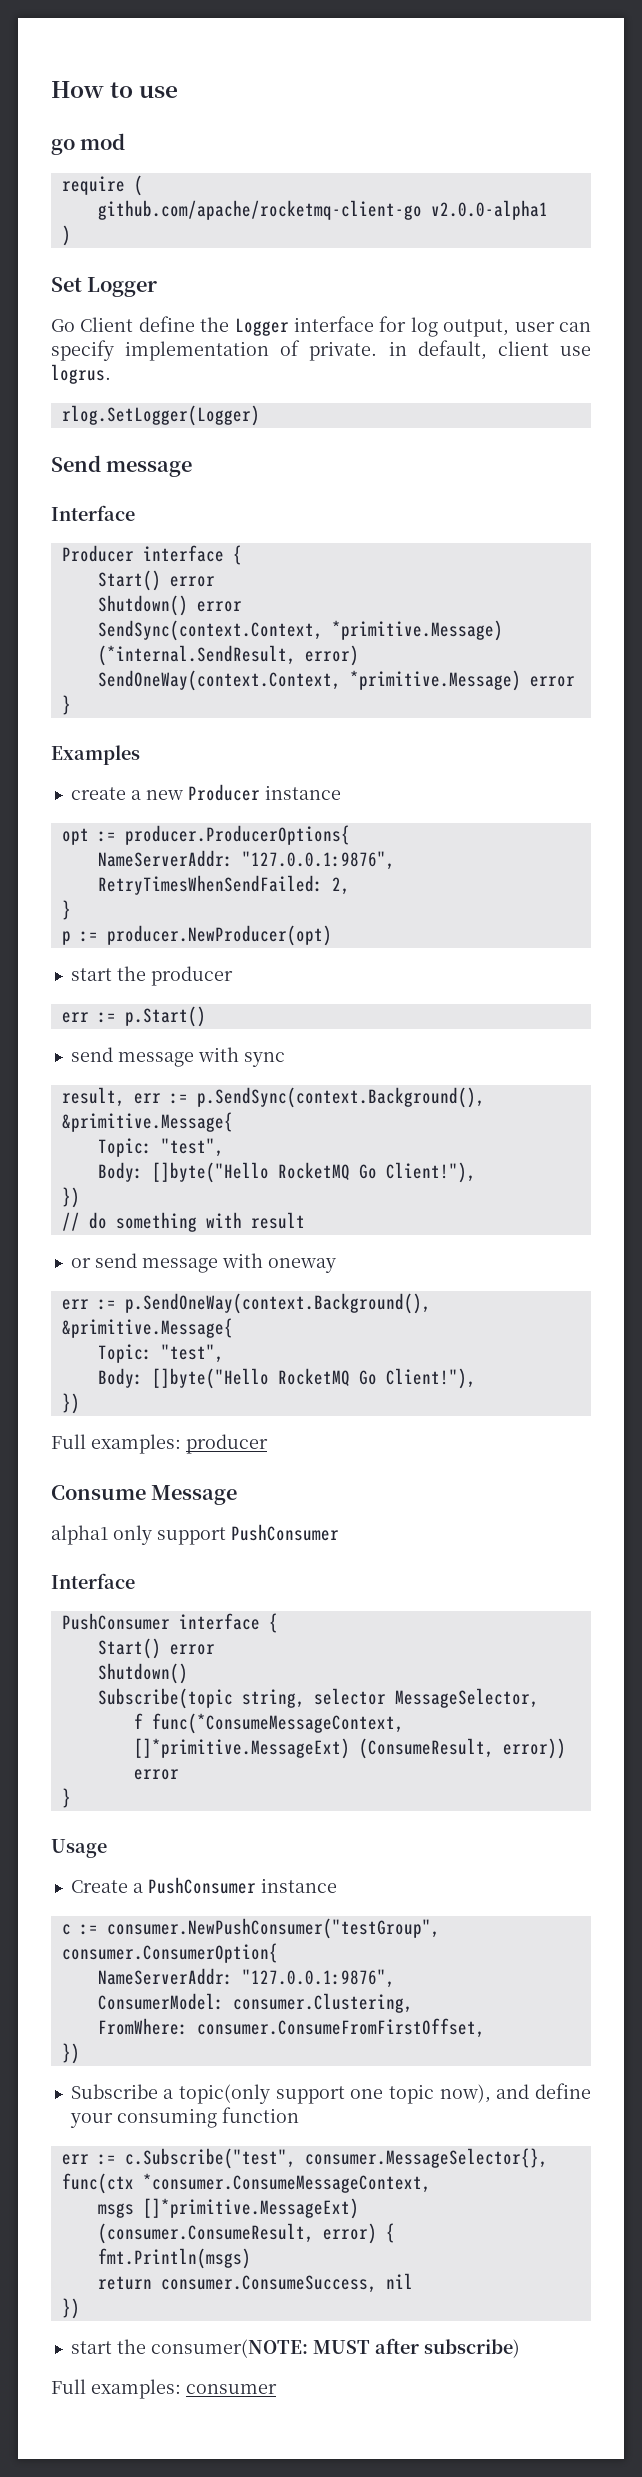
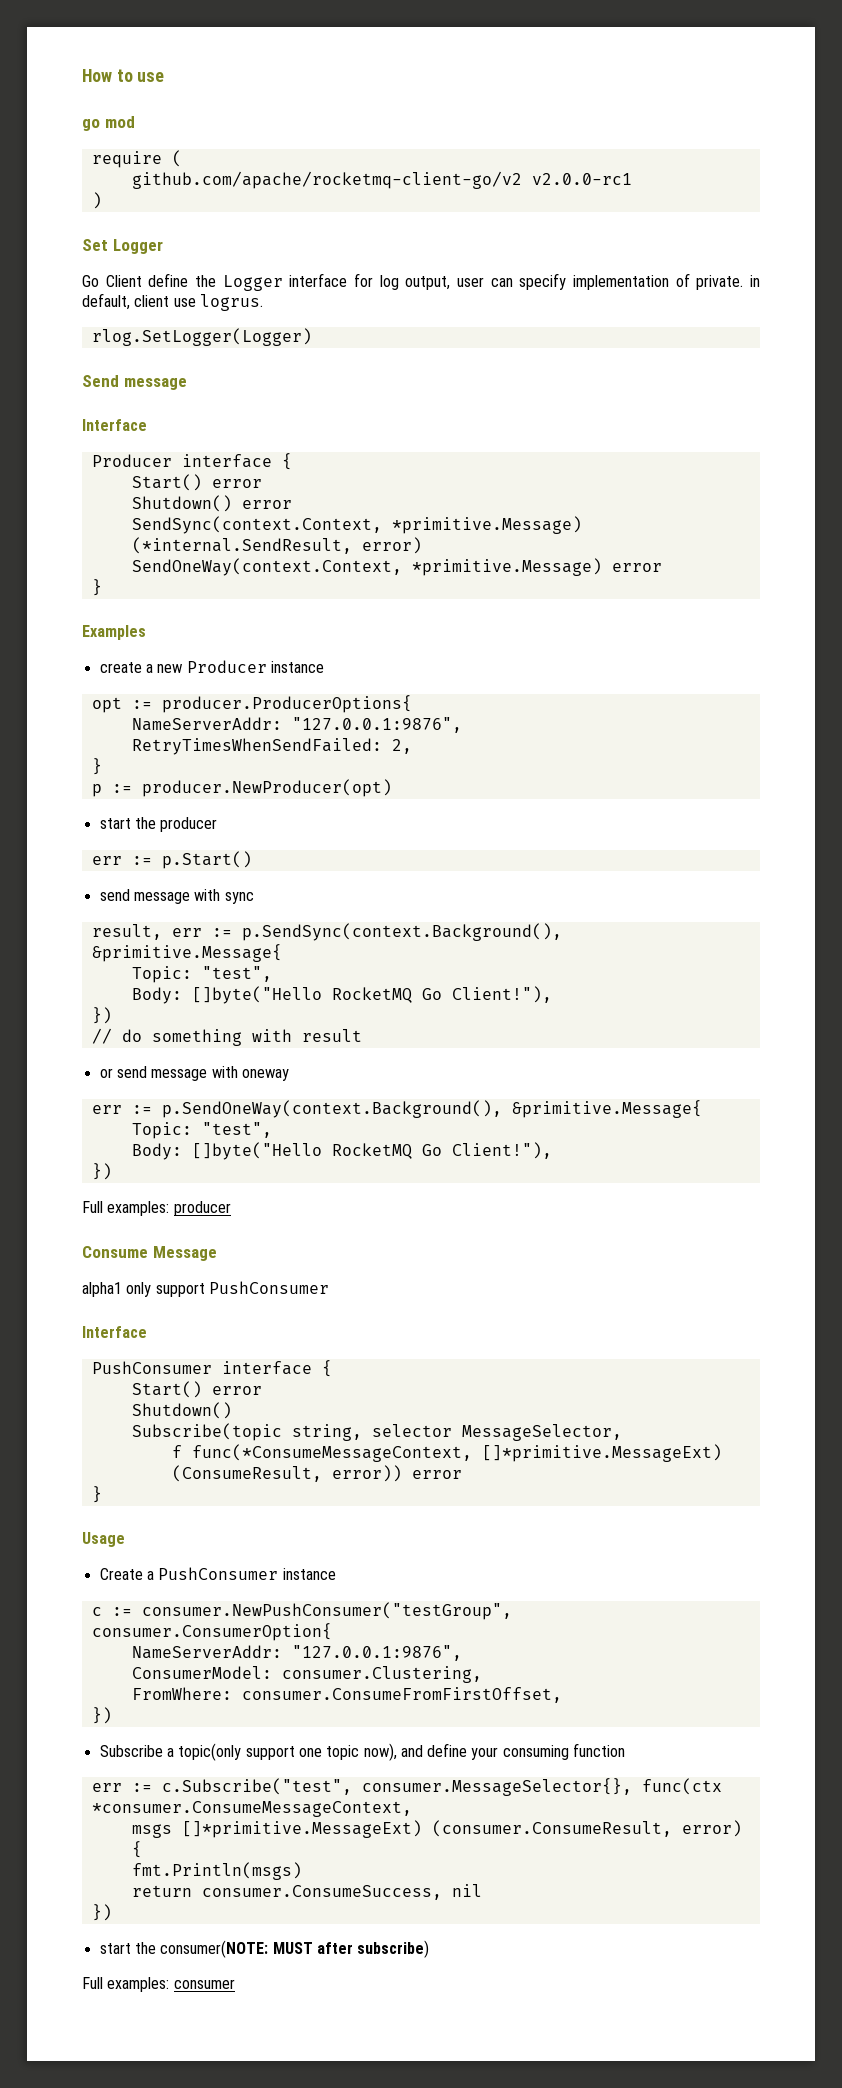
- github.com/apache/rocketmq-client-go v2.0.0-alpha1
+ github.com/apache/rocketmq-client-go/v2 v2.0.0-rc1

